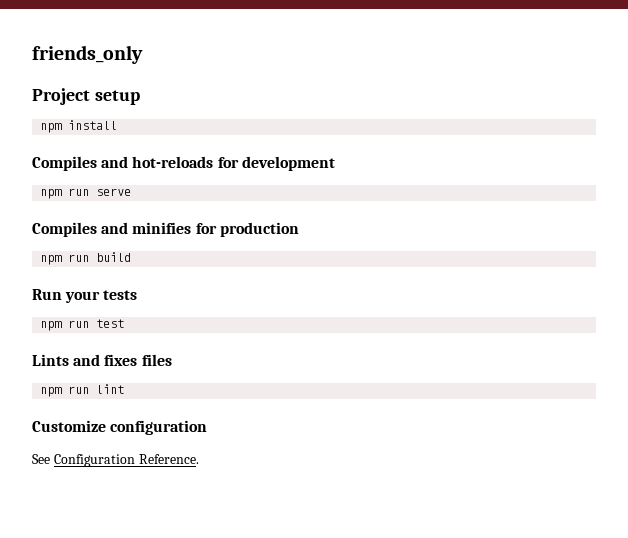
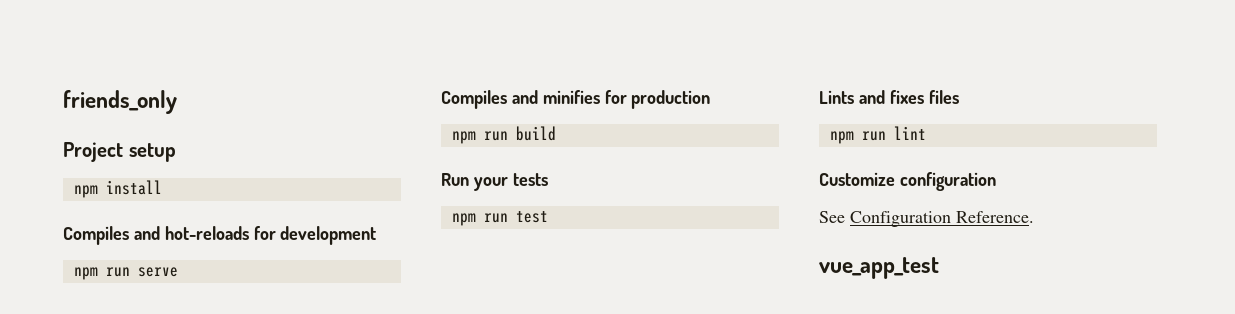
+ vue_app_test

